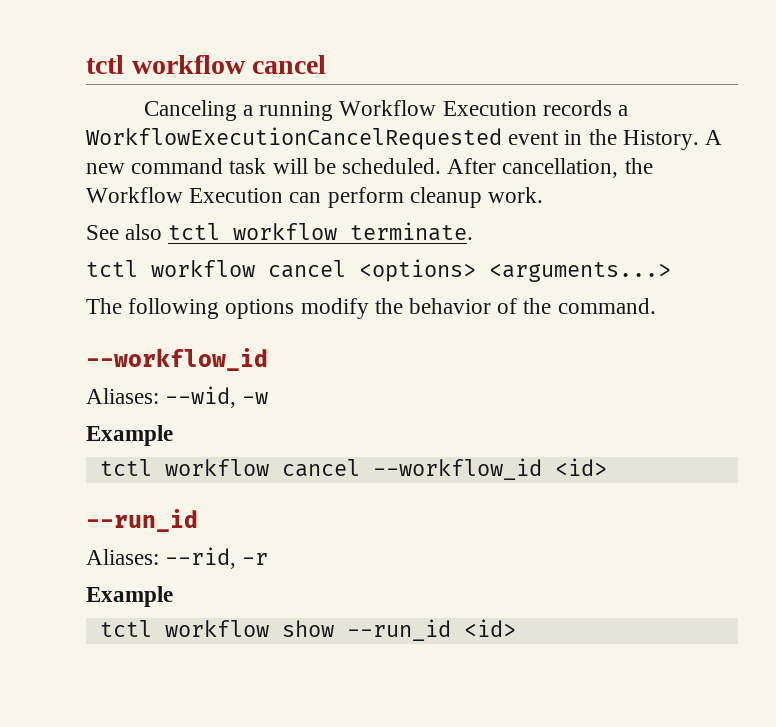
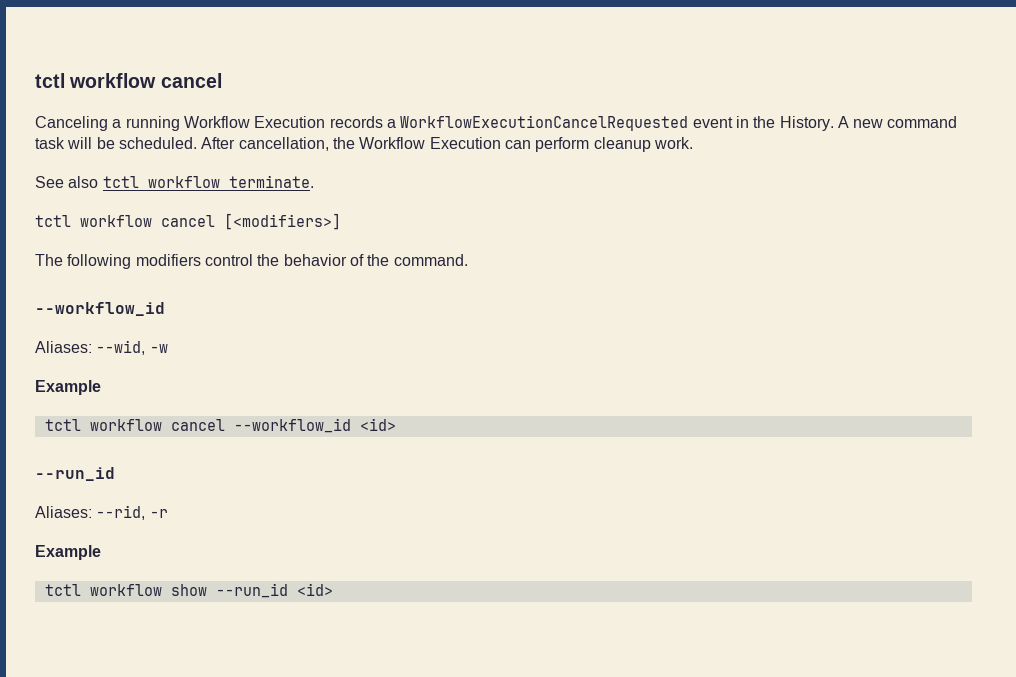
- tctl workflow cancel <options> <arguments...>
+ tctl workflow cancel [<modifiers>]
- The following options modify the behavior of the command.
+ The following modifiers control the behavior of the command.

